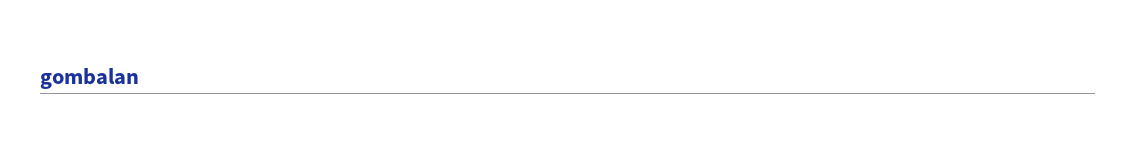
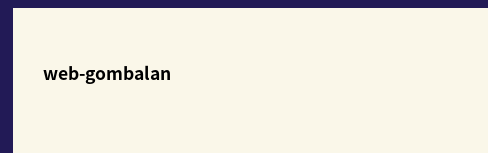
- gombalan
+ web-gombalan

